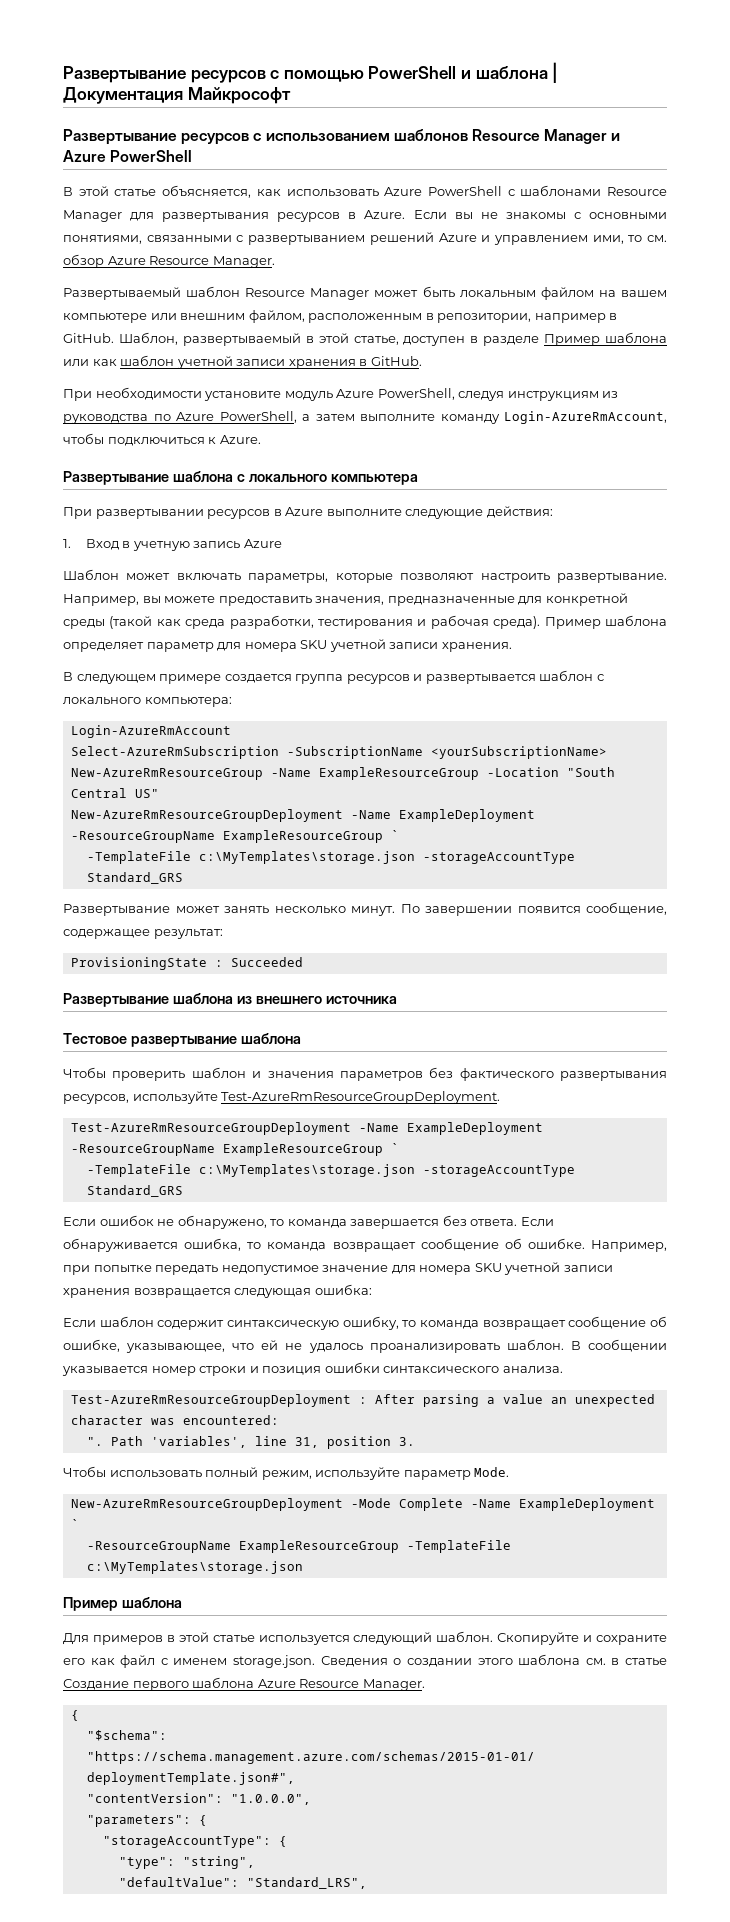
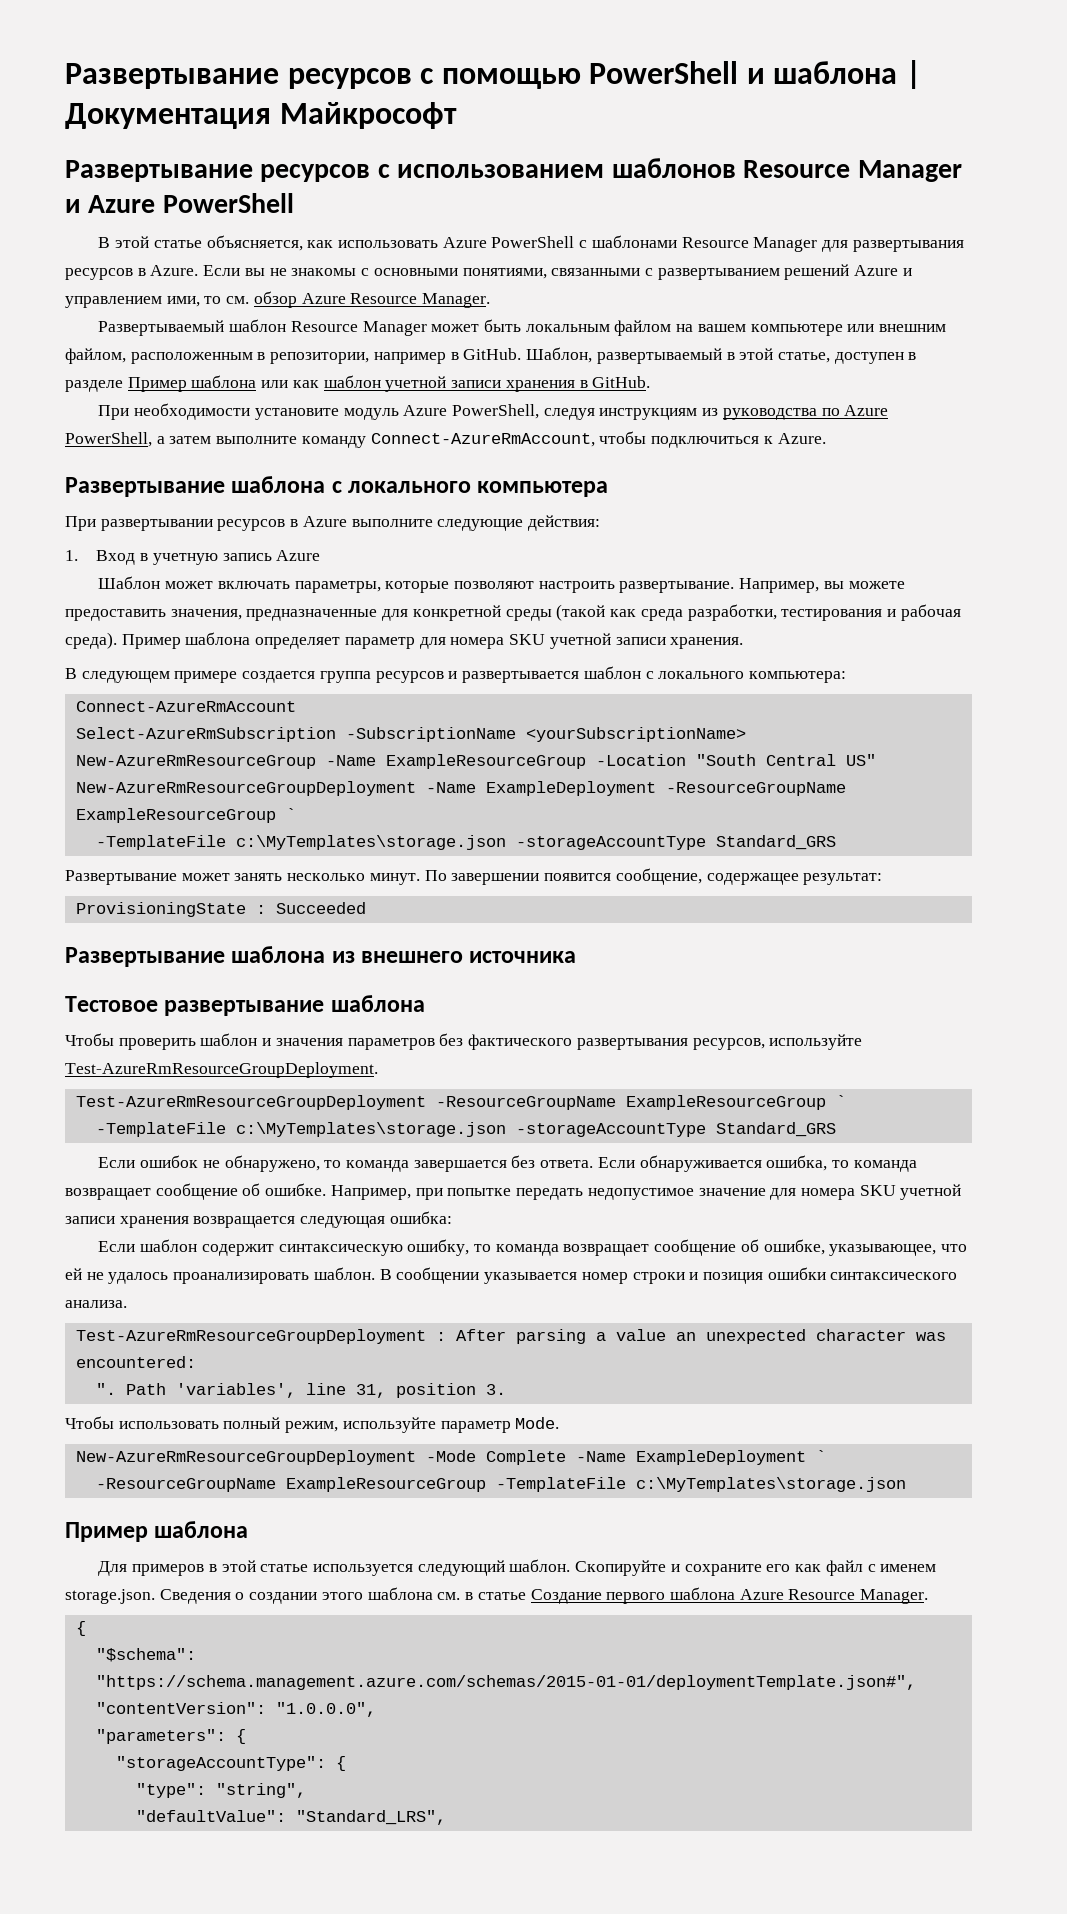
- При необходимости установите модуль Azure PowerShell, следуя инструкциям из руководства по Azure PowerShell, а затем выполните команду Login-AzureRmAccount, чтобы подключиться к Azure.
+ При необходимости установите модуль Azure PowerShell, следуя инструкциям из руководства по Azure PowerShell, а затем выполните команду Connect-AzureRmAccount, чтобы подключиться к Azure.
- Login-AzureRmAccount
+ Connect-AzureRmAccount
- Test-AzureRmResourceGroupDeployment -Name ExampleDeployment -ResourceGroupName ExampleResourceGroup `
+ Test-AzureRmResourceGroupDeployment -ResourceGroupName ExampleResourceGroup `

